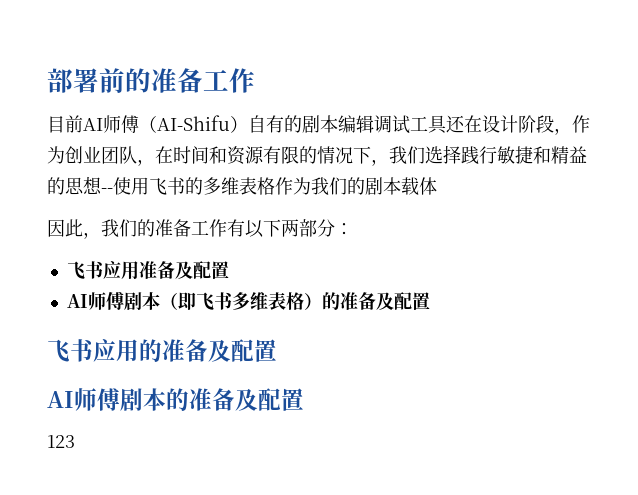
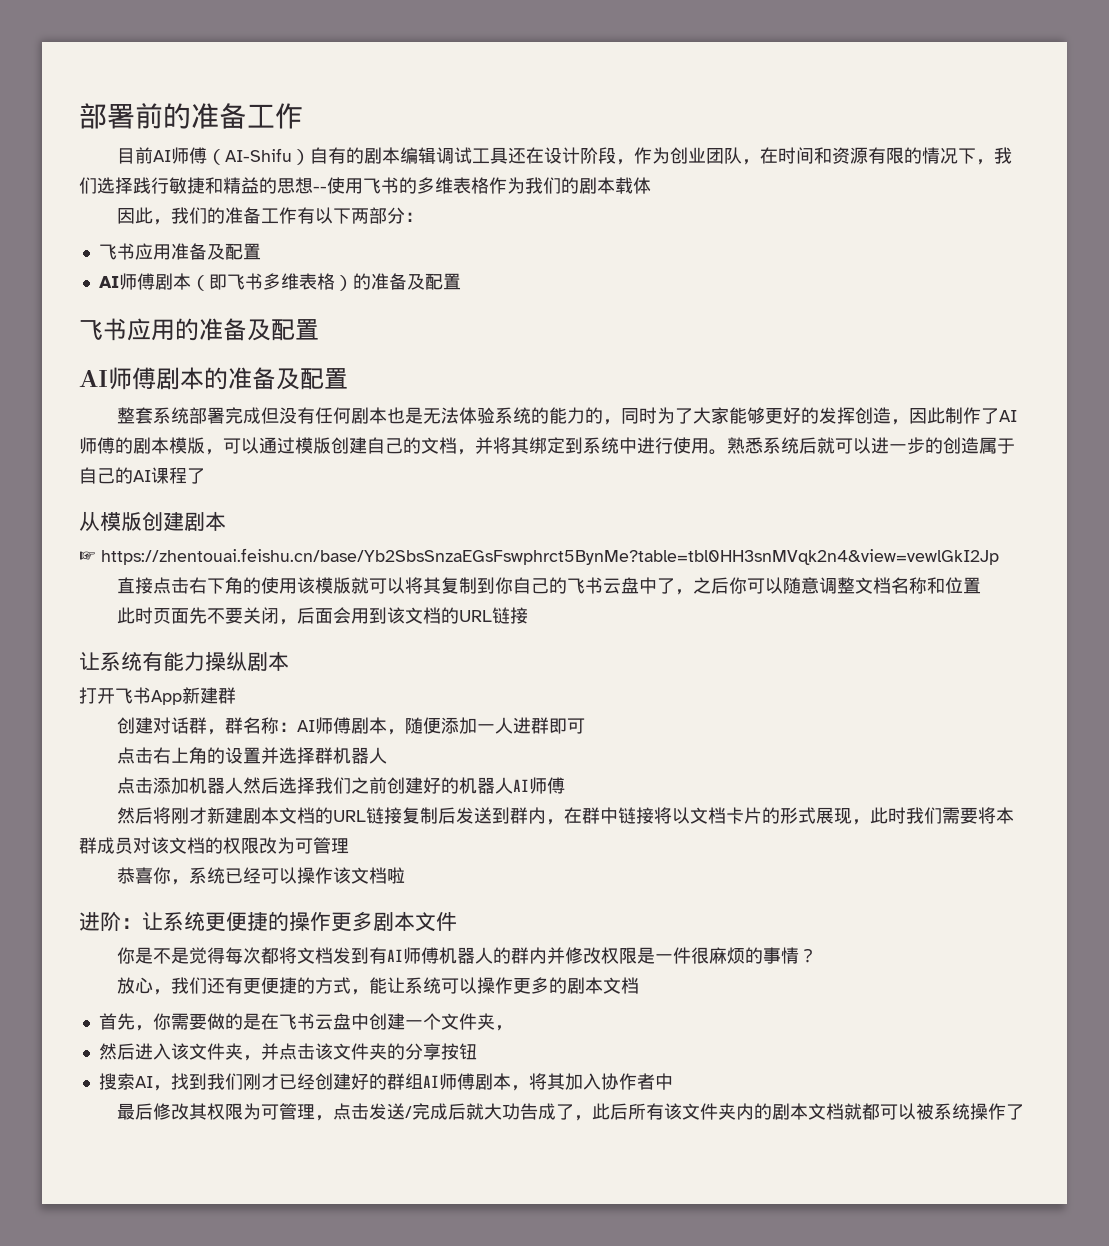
- 123
+ 整套系统部署完成但没有任何剧本也是无法体验系统的能力的，同时为了大家能够更好的发挥创造，因此制作了AI师傅的剧本模版，可以通过模版创建自己的文档，并将其绑定到系统中进行使用。熟悉系统后就可以进一步的创造属于自己的AI课程了
+ 从模版创建剧本
+ ☞ https://zhentouai.feishu.cn/base/Yb2SbsSnzaEGsFswphrct5BynMe?table=tbl0HH3snMVqk2n4&view=vewlGkI2Jp
+ 直接点击右下角的使用该模版就可以将其复制到你自己的飞书云盘中了，之后你可以随意调整文档名称和位置
+ 此时页面先不要关闭，后面会用到该文档的URL链接
+ 让系统有能力操纵剧本
+ 打开飞书App新建群
+ 创建对话群，群名称：AI师傅剧本，随便添加一人进群即可
+ 点击右上角的设置并选择群机器人
+ 点击添加机器人然后选择我们之前创建好的机器人AI师傅
+ 然后将刚才新建剧本文档的URL链接复制后发送到群内，在群中链接将以文档卡片的形式展现，此时我们需要将本群成员对该文档的权限改为可管理
+ 恭喜你，系统已经可以操作该文档啦
+ 进阶：让系统更便捷的操作更多剧本文件
+ 你是不是觉得每次都将文档发到有AI师傅机器人的群内并修改权限是一件很麻烦的事情？
+ 放心，我们还有更便捷的方式，能让系统可以操作更多的剧本文档
+ 首先，你需要做的是在飞书云盘中创建一个文件夹，
+ 然后进入该文件夹，并点击该文件夹的分享按钮
+ 搜索AI，找到我们刚才已经创建好的群组AI师傅剧本，将其加入协作者中
+ 最后修改其权限为可管理，点击发送/完成后就大功告成了，此后所有该文件夹内的剧本文档就都可以被系统操作了

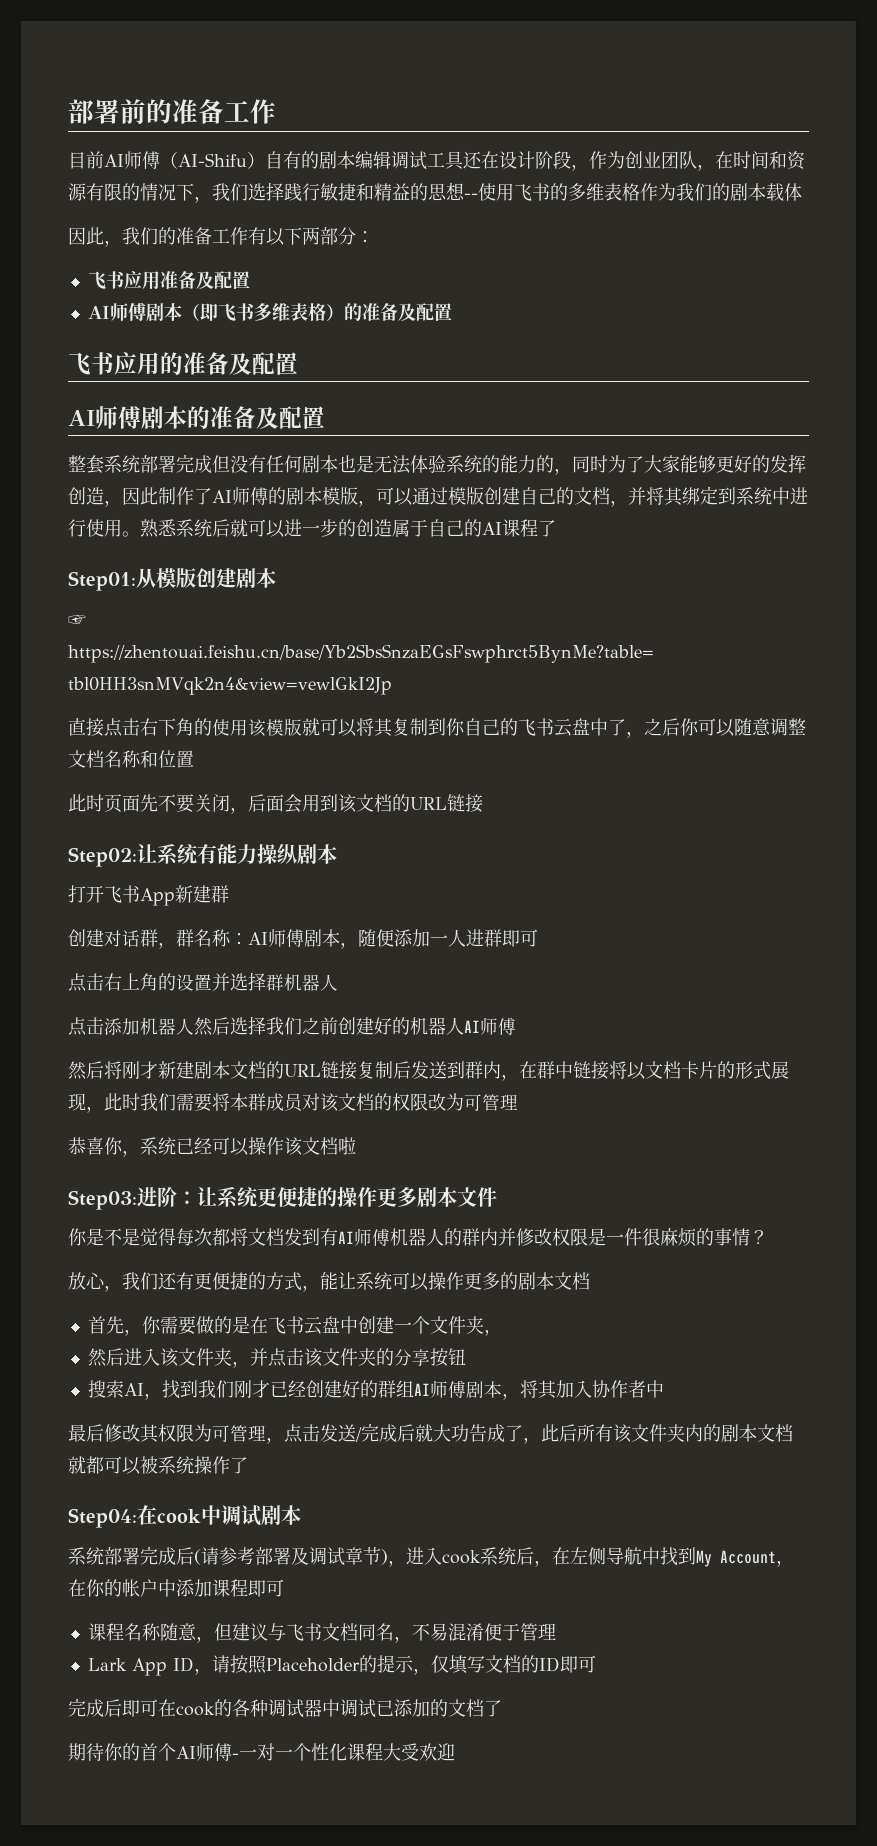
- 从模版创建剧本
+ Step01:从模版创建剧本
- 让系统有能力操纵剧本
+ Step02:让系统有能力操纵剧本
- 进阶：让系统更便捷的操作更多剧本文件
+ Step03:进阶：让系统更便捷的操作更多剧本文件
+ Step04:在cook中调试剧本
+ 系统部署完成后(请参考部署及调试章节)，进入cook系统后，在左侧导航中找到My Account，在你的帐户中添加课程即可
+ 课程名称随意，但建议与飞书文档同名，不易混淆便于管理
+ Lark App ID，请按照Placeholder的提示，仅填写文档的ID即可
+ 完成后即可在cook的各种调试器中调试已添加的文档了
+ 期待你的首个AI师傅-一对一个性化课程大受欢迎

